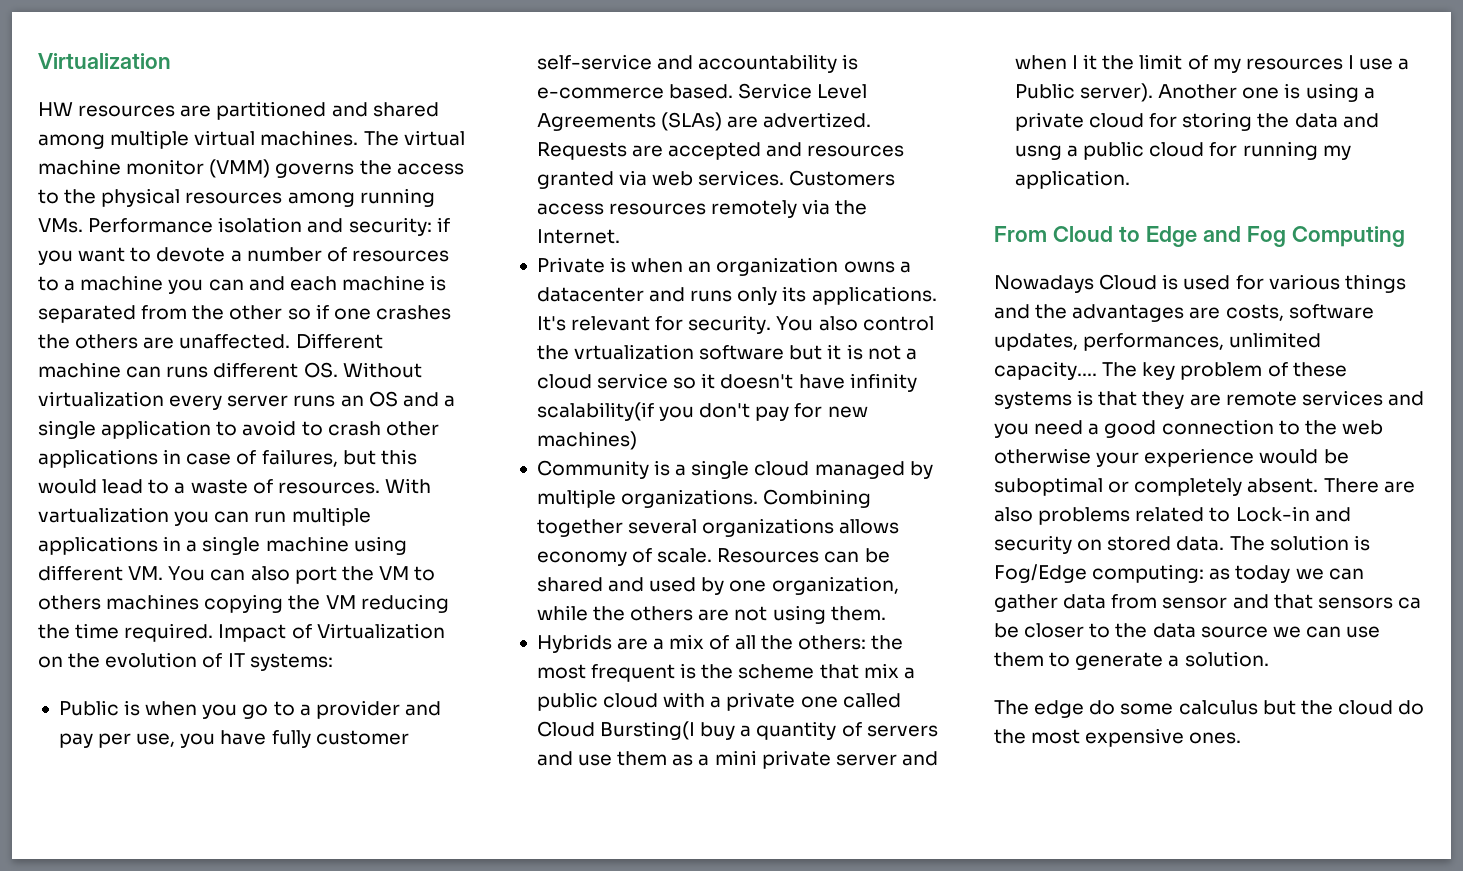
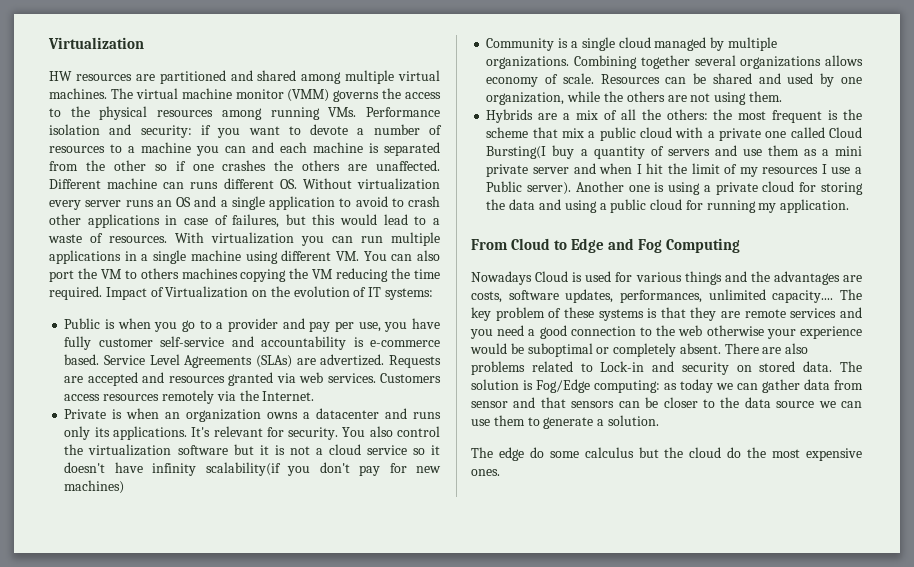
- With vartualization you can run multiple applications in a single machine using different VM. You can also port the VM to others machines copying the VM reducing the time required.
+ With virtualization you can run multiple applications in a single machine using different VM. You can also port the VM to others machines copying the VM reducing the time required.
- You also control the vrtualization software but it is not a cloud service so it doesn't have infinity scalability(if you don't pay for new machines)
+ You also control the virtualization software but it is not a cloud service so it doesn't have infinity scalability(if you don't pay for new machines)
- Hybrids are a mix of all the others: the most frequent is the scheme that mix a public cloud with a private one called Cloud Bursting(I buy a quantity of servers and use them as a mini private server and when I it the limit of my resources I use a Public server).
+ Hybrids are a mix of all the others: the most frequent is the scheme that mix a public cloud with a private one called Cloud Bursting(I buy a quantity of servers and use them as a mini private server and when I hit the limit of my resources I use a Public server).
- Another one is using a private cloud for storing the data and usng a public cloud for running my application.
+ Another one is using a private cloud for storing the data and using a public cloud for running my application.
- The solution is Fog/Edge computing: as today we can gather data from sensor and that sensors ca be closer to the data source we can use them to generate a solution.
+ The solution is Fog/Edge computing: as today we can gather data from sensor and that sensors can be closer to the data source we can use them to generate a solution.

